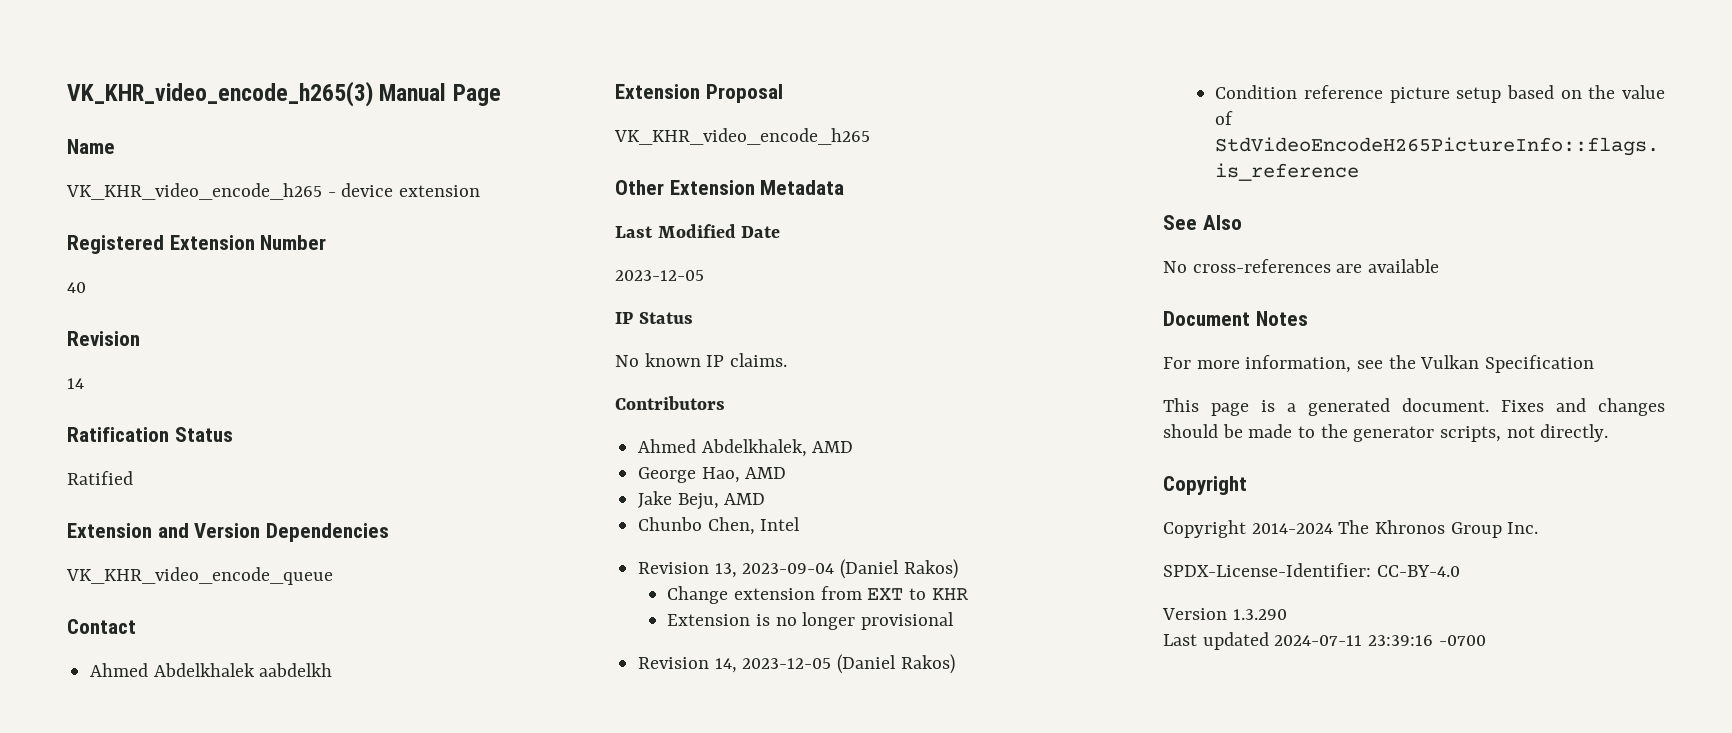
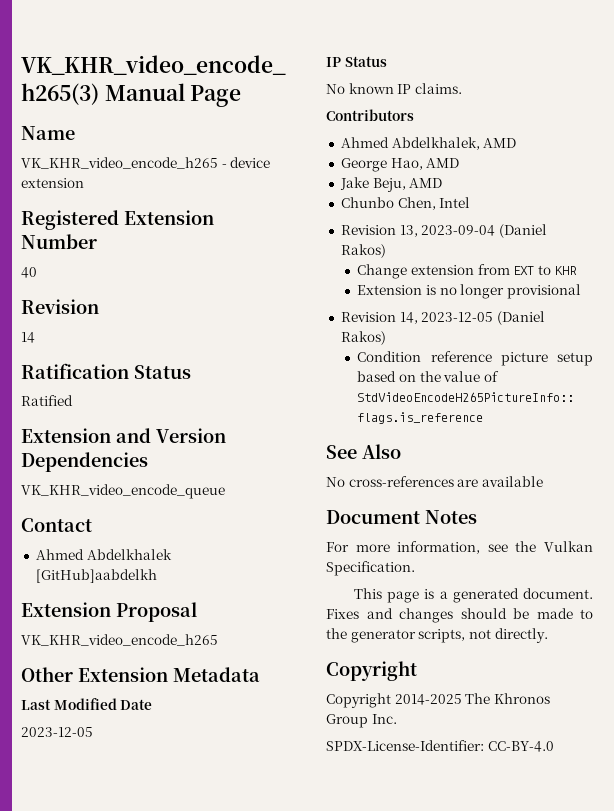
- Ahmed Abdelkhalek aabdelkh
+ Ahmed Abdelkhalek [GitHub]aabdelkh
- For more information, see the Vulkan Specification
+ For more information, see the Vulkan Specification.
- Copyright 2014-2024 The Khronos Group Inc.
+ Copyright 2014-2025 The Khronos Group Inc.
- Version 1.3.290
- Last updated 2024-07-11 23:39:16 -0700

